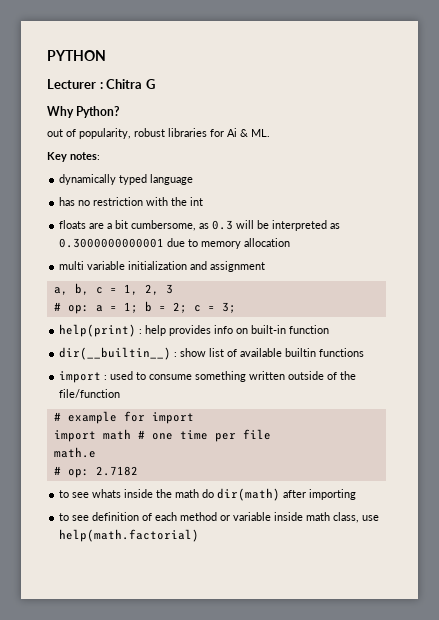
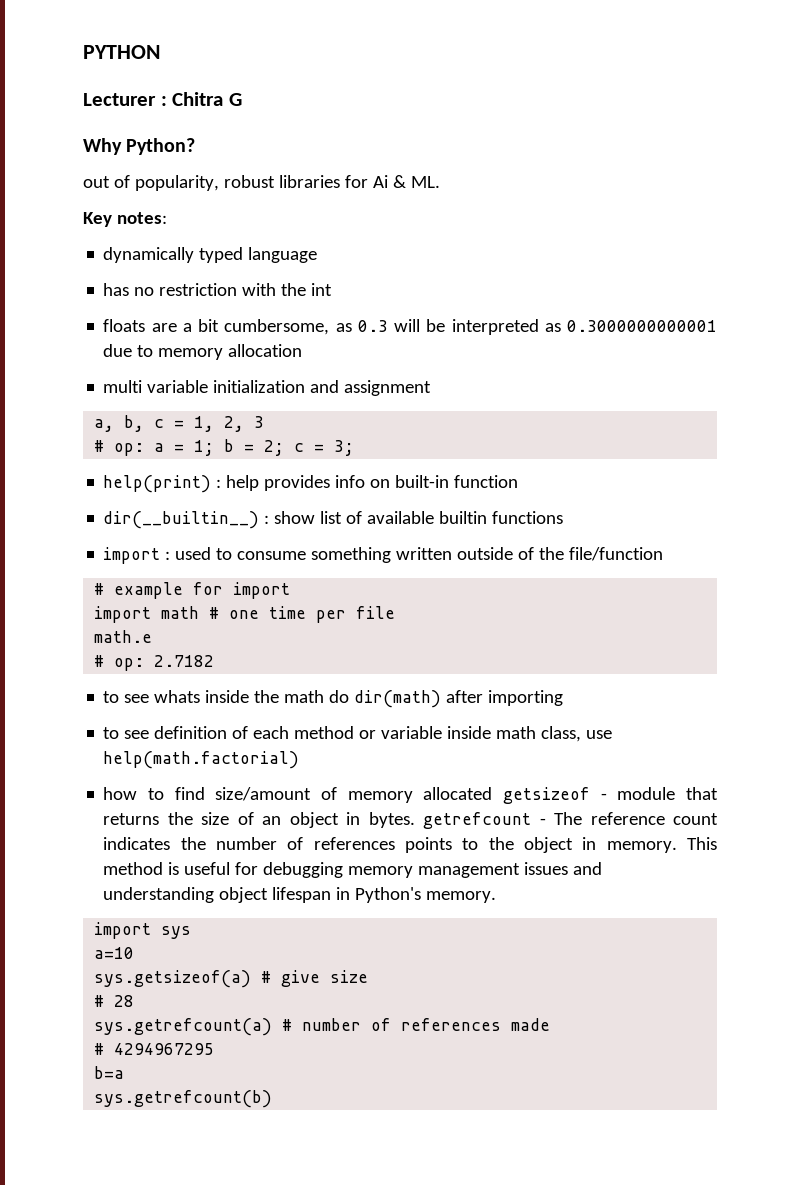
+ how to find size/amount of memory allocated getsizeof - module that returns the size of an object in bytes. getrefcount - The reference count indicates the number of references points to the object in memory. This method is useful for debugging memory management issues and understanding object lifespan in Python's memory.
+ import sys
+ a=10
+ sys.getsizeof(a) # give size
+ # 28
+ sys.getrefcount(a) # number of references made
+ # 4294967295
+ b=a
+ sys.getrefcount(b)

